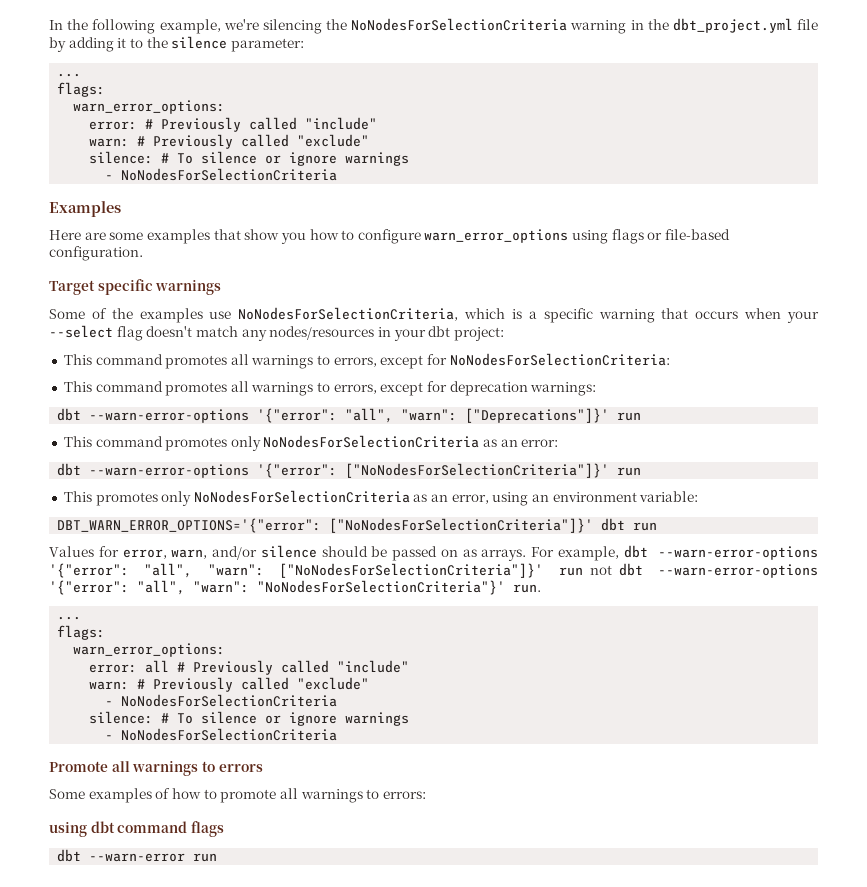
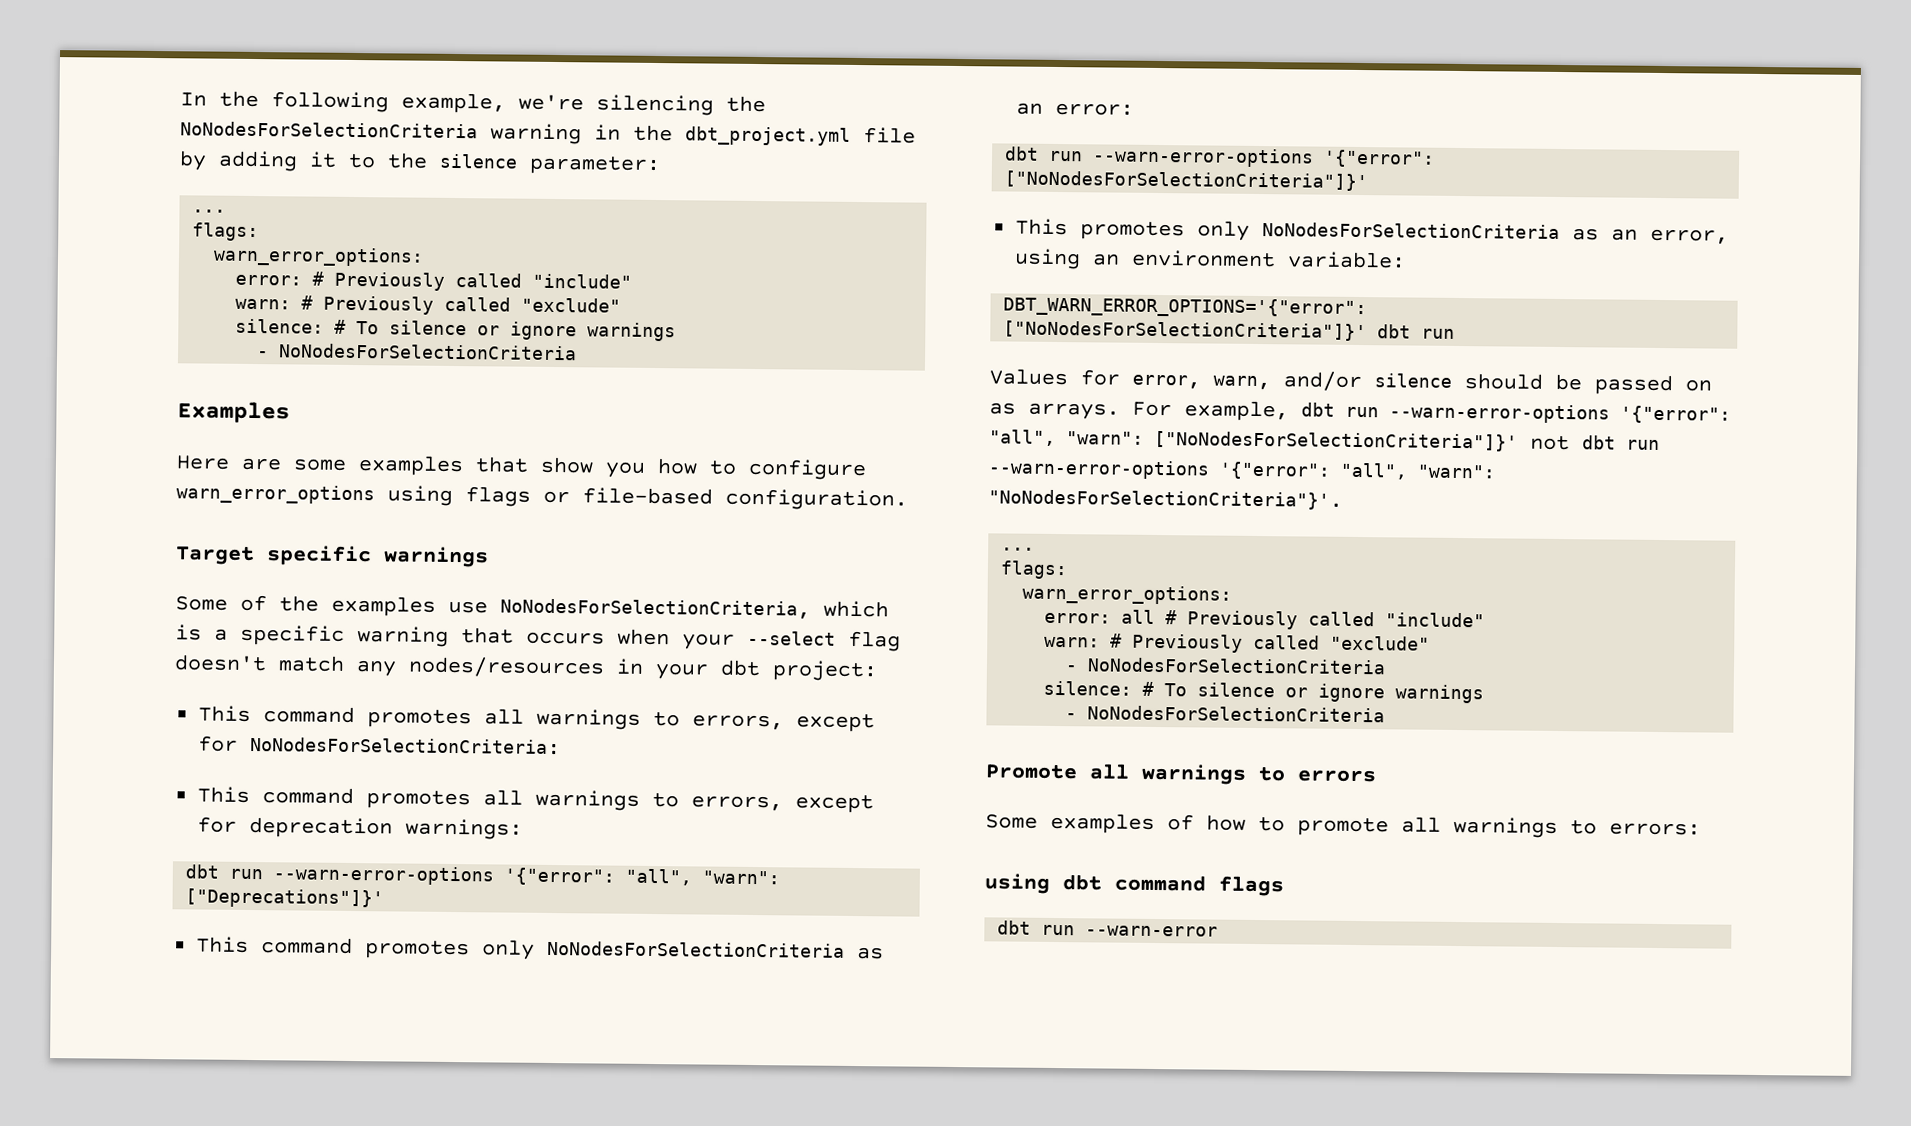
- dbt --warn-error-options '{"error": "all", "warn": ["Deprecations"]}' run
+ dbt run --warn-error-options '{"error": "all", "warn": ["Deprecations"]}'
- dbt --warn-error-options '{"error": ["NoNodesForSelectionCriteria"]}' run
+ dbt run --warn-error-options '{"error": ["NoNodesForSelectionCriteria"]}'
- For example, dbt --warn-error-options '{"error": "all", "warn": ["NoNodesForSelectionCriteria"]}' run not dbt --warn-error-options '{"error": "all", "warn": "NoNodesForSelectionCriteria"}' run.
+ For example, dbt run --warn-error-options '{"error": "all", "warn": ["NoNodesForSelectionCriteria"]}' not dbt run --warn-error-options '{"error": "all", "warn": "NoNodesForSelectionCriteria"}'.
- dbt --warn-error run
+ dbt run --warn-error

